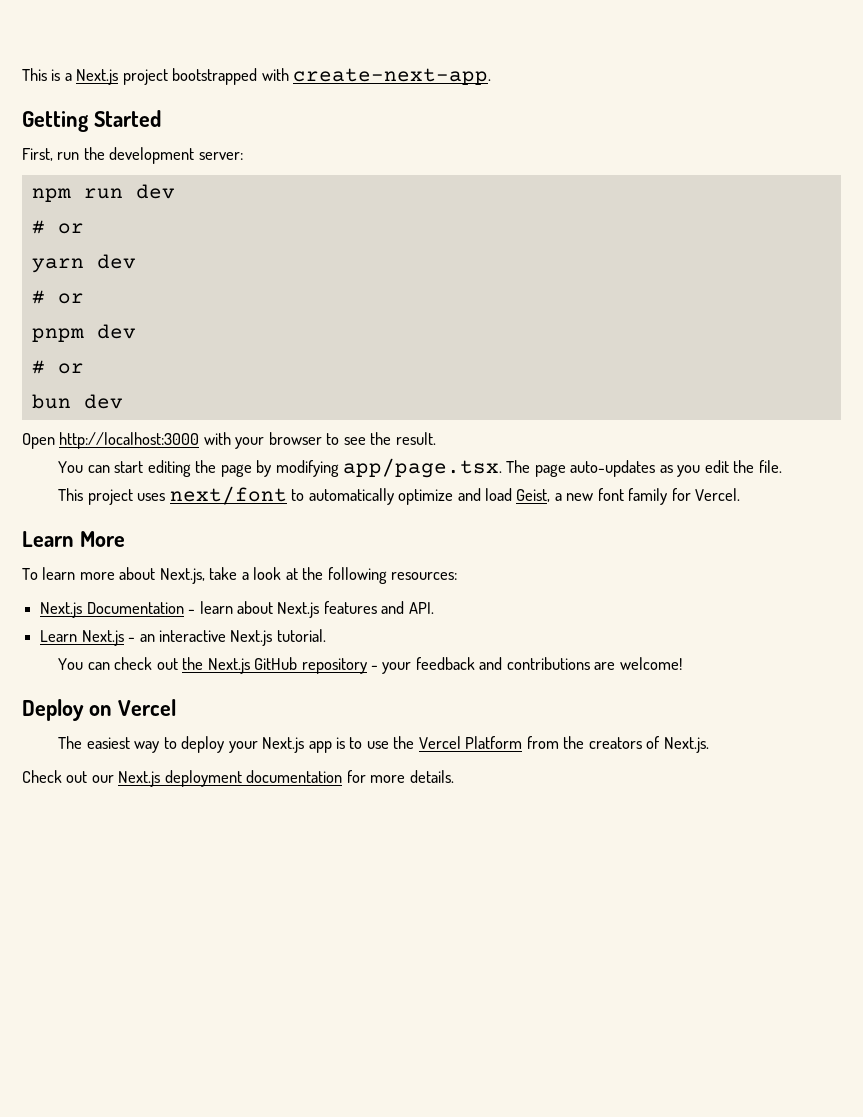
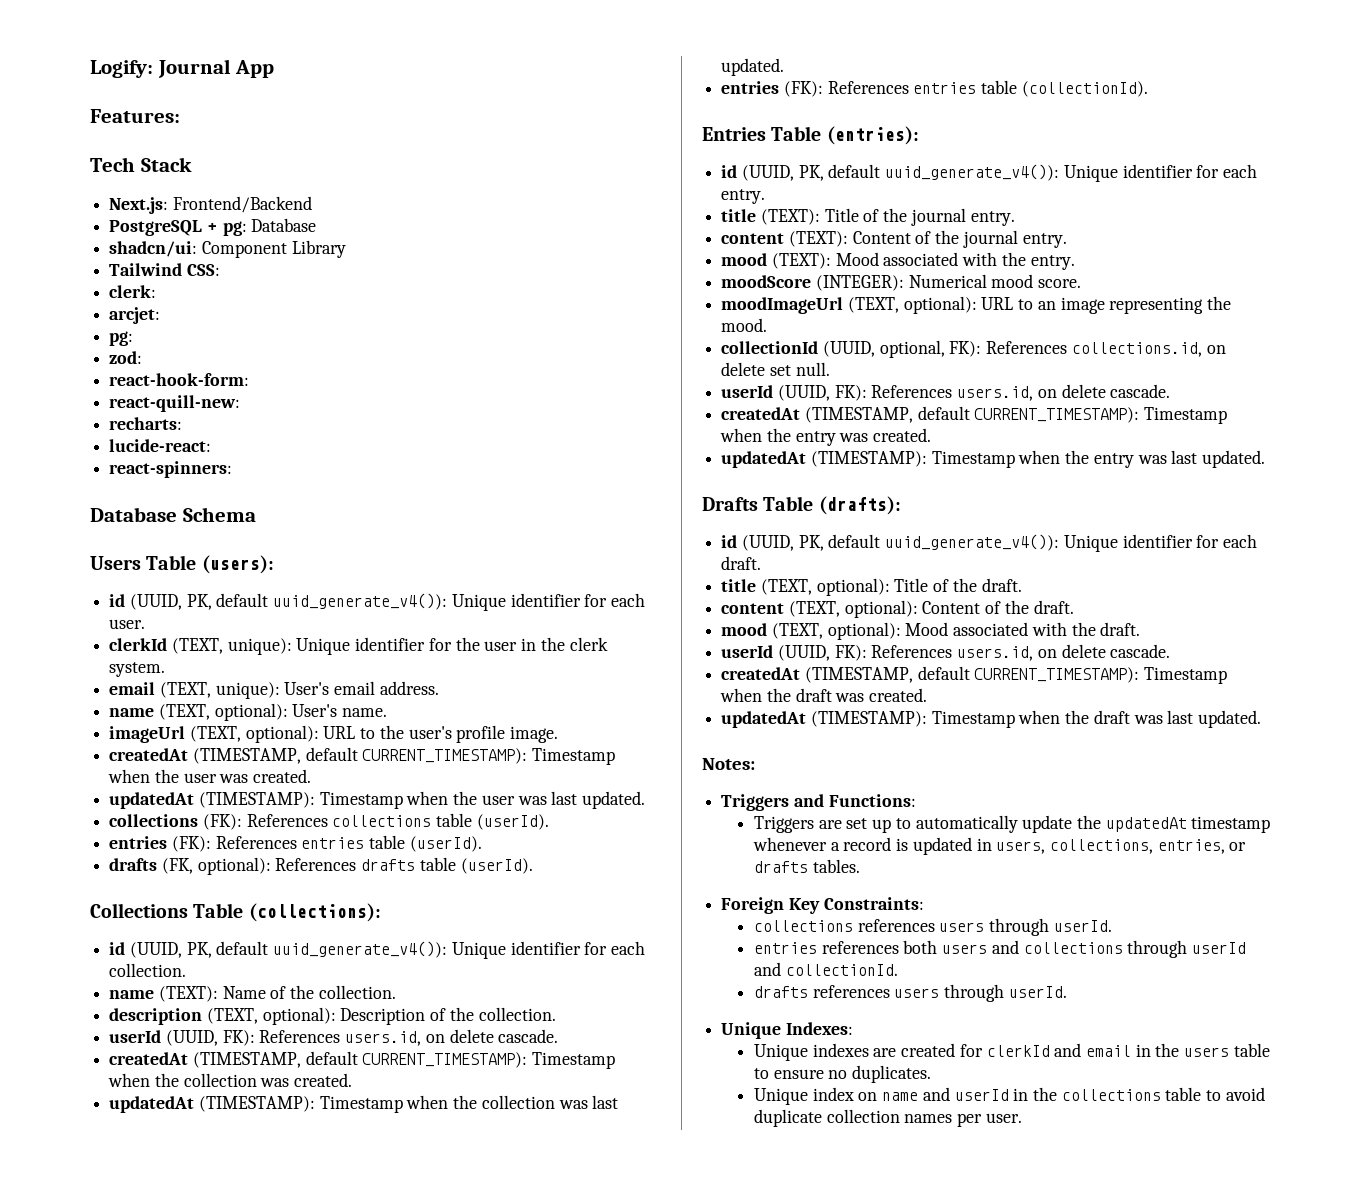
- This is a Next.js project bootstrapped with create-next-app.
- Getting Started
- First, run the development server:
- npm run dev
- # or
- yarn dev
- # or
- pnpm dev
- # or
- bun dev
- Open http://localhost:3000 with your browser to see the result.
- You can start editing the page by modifying app/page.tsx. The page auto-updates as you edit the file.
- This project uses next/font to automatically optimize and load Geist, a new font family for Vercel.
- Learn More
- To learn more about Next.js, take a look at the following resources:
- Next.js Documentation - learn about Next.js features and API.
- Learn Next.js - an interactive Next.js tutorial.
- You can check out the Next.js GitHub repository - your feedback and contributions are welcome!
- Deploy on Vercel
- The easiest way to deploy your Next.js app is to use the Vercel Platform from the creators of Next.js.
- Check out our Next.js deployment documentation for more details.
+ Logify: Journal App
+ Features:
+ Tech Stack
+ Next.js: Frontend/Backend
+ PostgreSQL + pg: Database
+ shadcn/ui: Component Library
+ Tailwind CSS:
+ clerk:
+ arcjet:
+ pg:
+ zod:
+ react-hook-form:
+ react-quill-new:
+ recharts:
+ lucide-react:
+ react-spinners:
+ Database Schema
+ Users Table (users):
+ id (UUID, PK, default uuid_generate_v4()): Unique identifier for each user.
+ clerkId (TEXT, unique): Unique identifier for the user in the clerk system.
+ email (TEXT, unique): User's email address.
+ name (TEXT, optional): User's name.
+ imageUrl (TEXT, optional): URL to the user's profile image.
+ createdAt (TIMESTAMP, default CURRENT_TIMESTAMP): Timestamp when the user was created.
+ updatedAt (TIMESTAMP): Timestamp when the user was last updated.
+ collections (FK): References collections table (userId).
+ entries (FK): References entries table (userId).
+ drafts (FK, optional): References drafts table (userId).
+ Collections Table (collections):
+ id (UUID, PK, default uuid_generate_v4()): Unique identifier for each collection.
+ name (TEXT): Name of the collection.
+ description (TEXT, optional): Description of the collection.
+ userId (UUID, FK): References users.id, on delete cascade.
+ createdAt (TIMESTAMP, default CURRENT_TIMESTAMP): Timestamp when the collection was created.
+ updatedAt (TIMESTAMP): Timestamp when the collection was last updated.
+ entries (FK): References entries table (collectionId).
+ Entries Table (entries):
+ id (UUID, PK, default uuid_generate_v4()): Unique identifier for each entry.
+ title (TEXT): Title of the journal entry.
+ content (TEXT): Content of the journal entry.
+ mood (TEXT): Mood associated with the entry.
+ moodScore (INTEGER): Numerical mood score.
+ moodImageUrl (TEXT, optional): URL to an image representing the mood.
+ collectionId (UUID, optional, FK): References collections.id, on delete set null.
+ userId (UUID, FK): References users.id, on delete cascade.
+ createdAt (TIMESTAMP, default CURRENT_TIMESTAMP): Timestamp when the entry was created.
+ updatedAt (TIMESTAMP): Timestamp when the entry was last updated.
+ Drafts Table (drafts):
+ id (UUID, PK, default uuid_generate_v4()): Unique identifier for each draft.
+ title (TEXT, optional): Title of the draft.
+ content (TEXT, optional): Content of the draft.
+ mood (TEXT, optional): Mood associated with the draft.
+ userId (UUID, FK): References users.id, on delete cascade.
+ createdAt (TIMESTAMP, default CURRENT_TIMESTAMP): Timestamp when the draft was created.
+ updatedAt (TIMESTAMP): Timestamp when the draft was last updated.
+ Notes:
+ Triggers and Functions:
+ Triggers are set up to automatically update the updatedAt timestamp whenever a record is updated in users, collections, entries, or drafts tables.
+ Foreign Key Constraints:
+ collections references users through userId.
+ entries references both users and collections through userId and collectionId.
+ drafts references users through userId.
+ Unique Indexes:
+ Unique indexes are created for clerkId and email in the users table to ensure no duplicates.
+ Unique index on name and userId in the collections table to avoid duplicate collection names per user.

